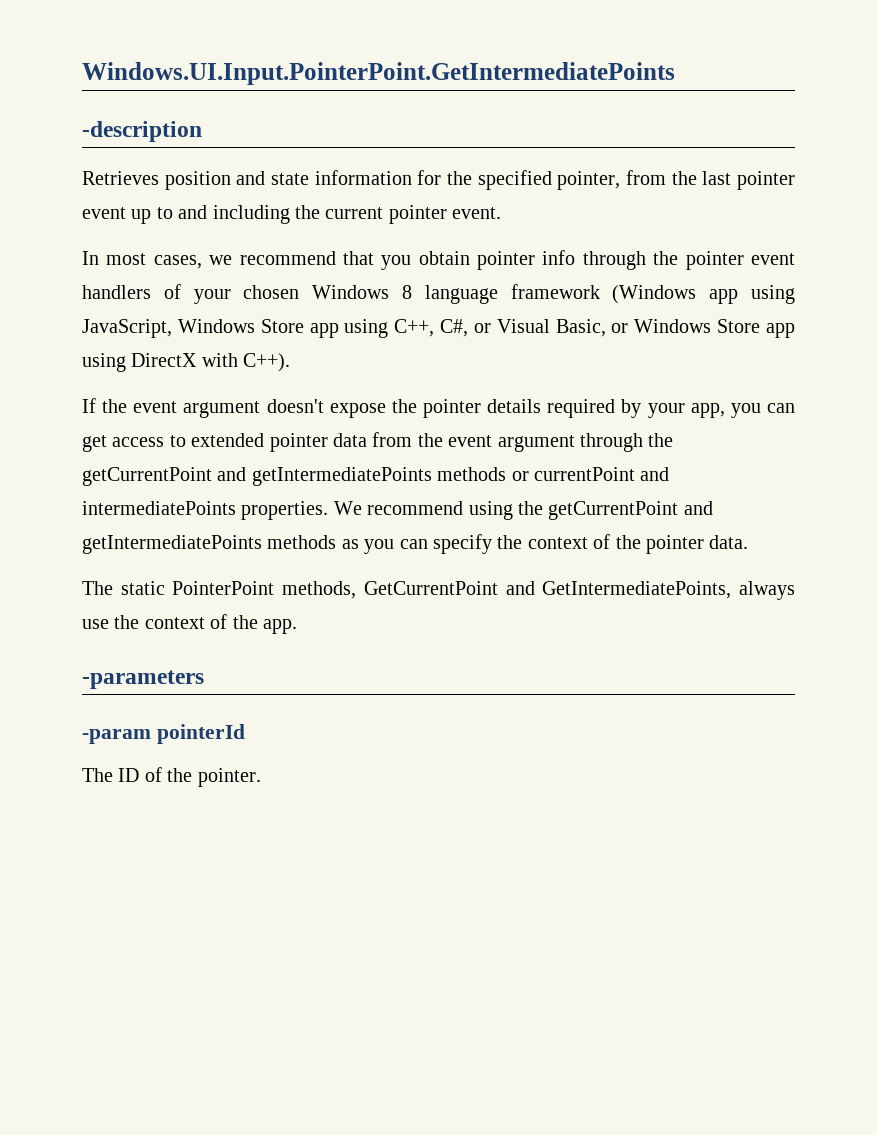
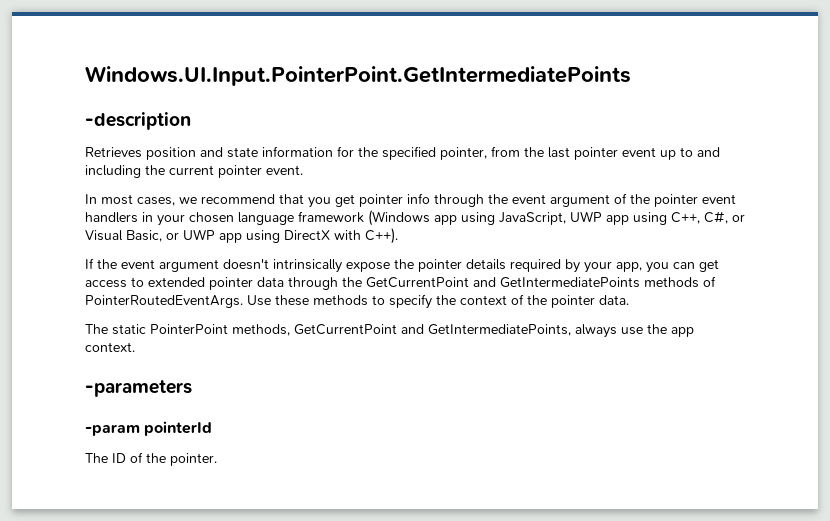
- In most cases, we recommend that you obtain pointer info through the pointer event handlers of your chosen Windows 8 language framework (Windows app using JavaScript, Windows Store app using C++, C#, or Visual Basic, or Windows Store app using DirectX with C++).
+ In most cases, we recommend that you get pointer info through the event argument of the pointer event handlers in your chosen language framework (Windows app using JavaScript, UWP app using C++, C#, or Visual Basic, or UWP app using DirectX with C++).
- If the event argument doesn't expose the pointer details required by your app, you can get access to extended pointer data from the event argument through the getCurrentPoint and getIntermediatePoints methods or currentPoint and intermediatePoints properties. We recommend using the getCurrentPoint and getIntermediatePoints methods as you can specify the context of the pointer data.
+ If the event argument doesn't intrinsically expose the pointer details required by your app, you can get access to extended pointer data through the GetCurrentPoint and GetIntermediatePoints methods of PointerRoutedEventArgs. Use these methods to specify the context of the pointer data.
- The static PointerPoint methods, GetCurrentPoint and GetIntermediatePoints, always use the context of the app.
+ The static PointerPoint methods, GetCurrentPoint and GetIntermediatePoints, always use the app context.

